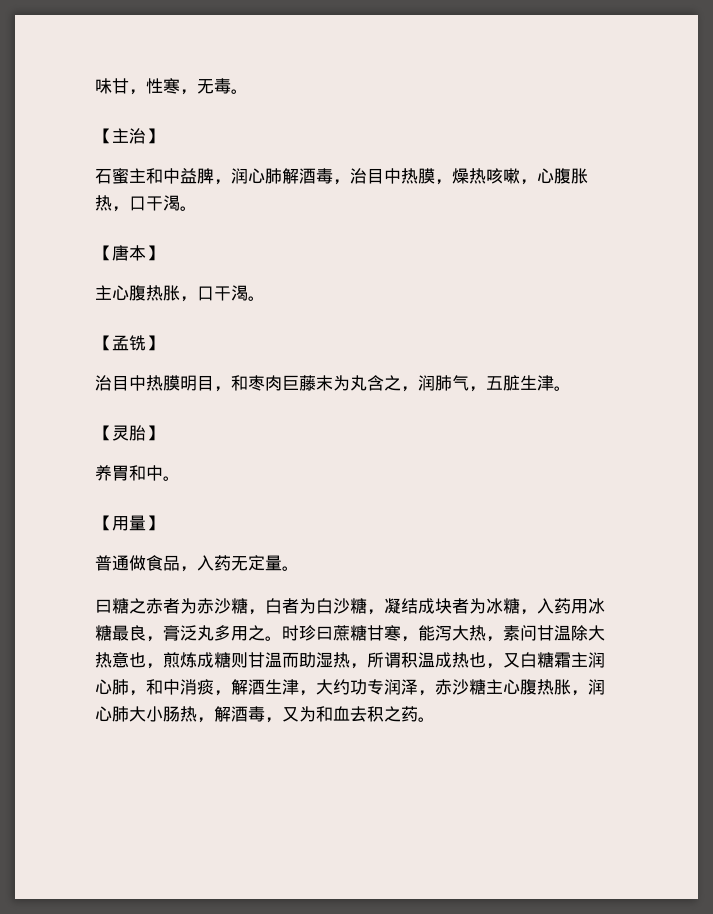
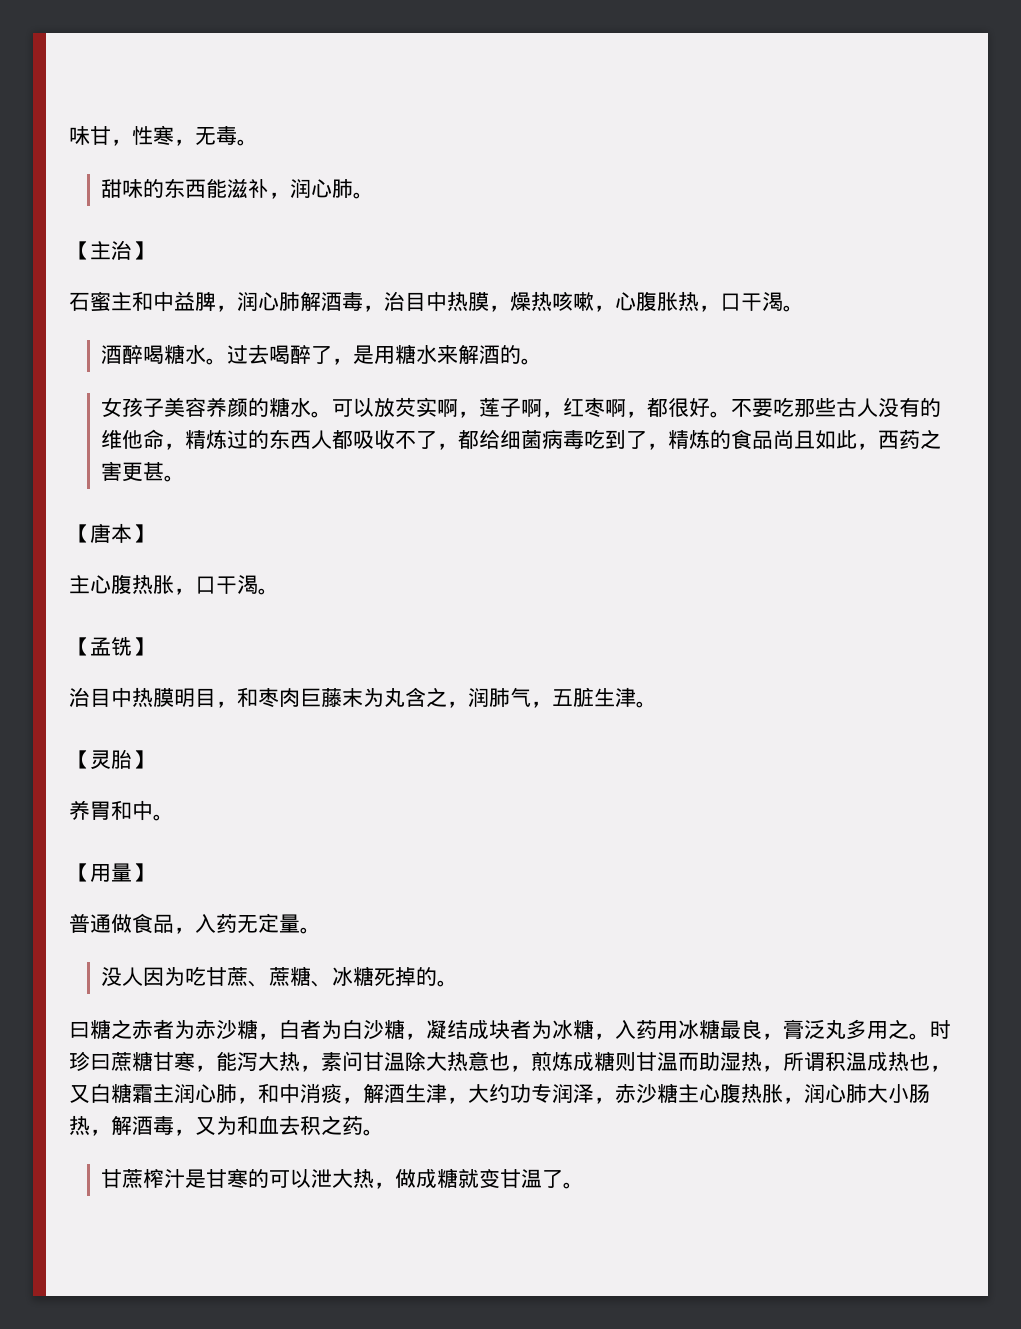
+ 甜味的东西能滋补，润心肺。
+ 酒醉喝糖水。过去喝醉了，是用糖水来解酒的。
+ 女孩子美容养颜的糖水。可以放芡实啊，莲子啊，红枣啊，都很好。不要吃那些古人没有的维他命，精炼过的东西人都吸收不了，都给细菌病毒吃到了，精炼的食品尚且如此，西药之害更甚。
+ 没人因为吃甘蔗、蔗糖、冰糖死掉的。
+ 甘蔗榨汁是甘寒的可以泄大热，做成糖就变甘温了。

